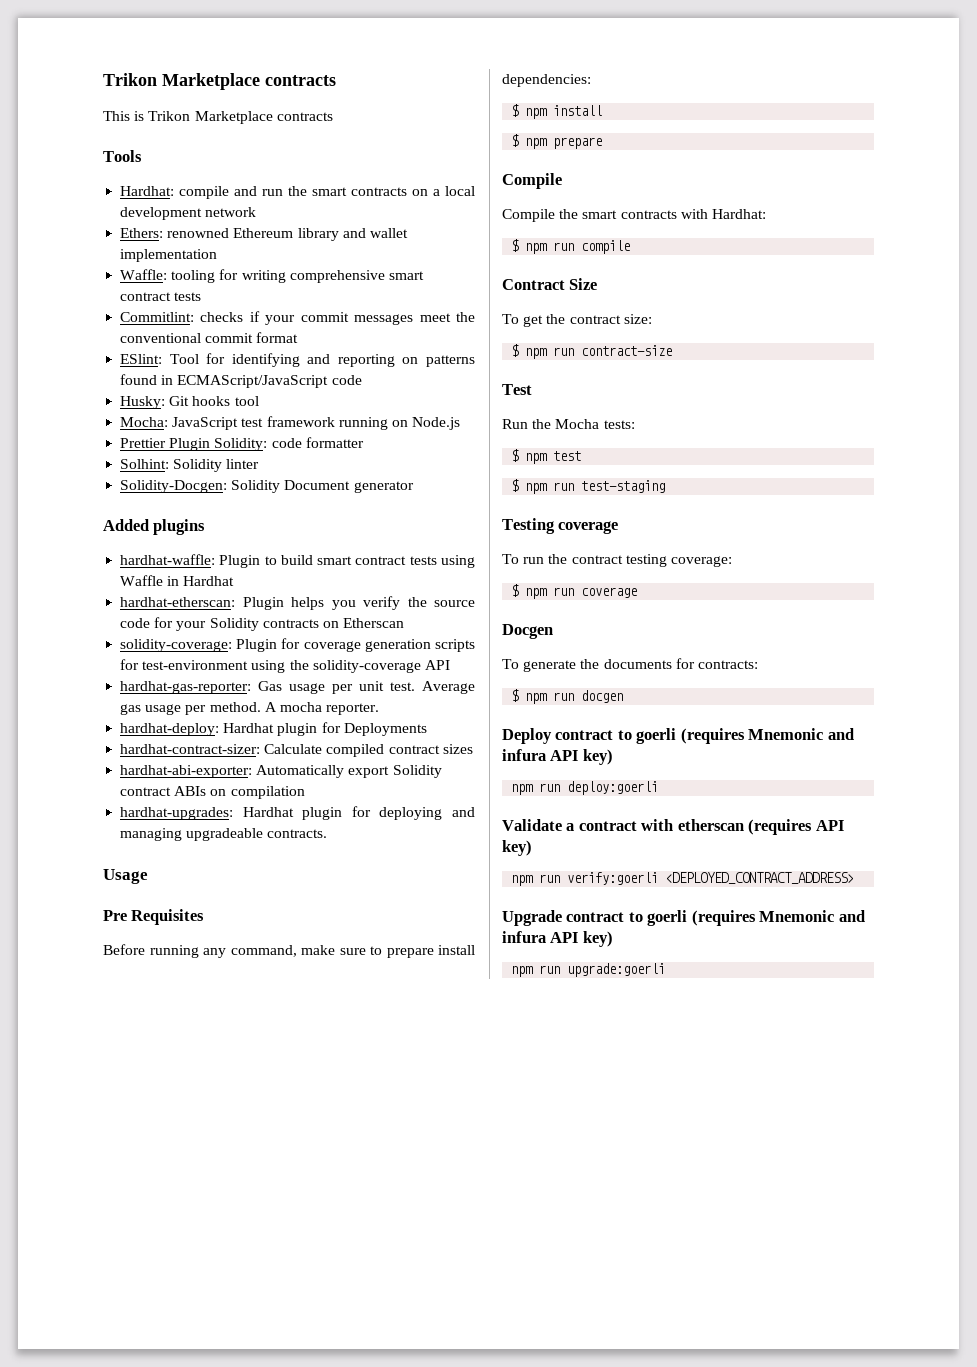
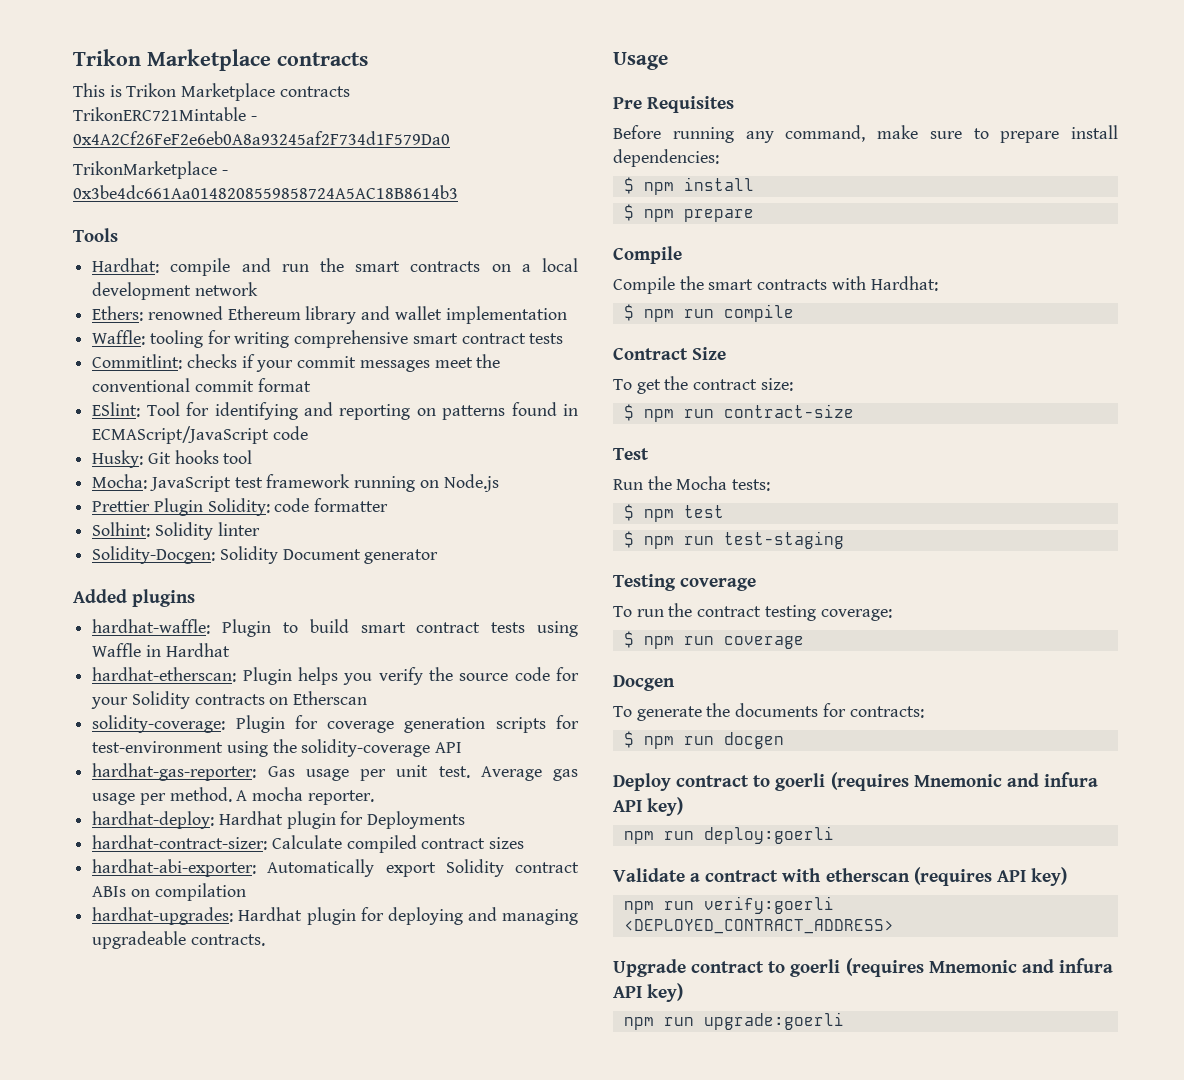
+ TrikonERC721Mintable - 0x4A2Cf26FeF2e6eb0A8a93245af2F734d1F579Da0
+ TrikonMarketplace - 0x3be4dc661Aa0148208559858724A5AC18B8614b3

